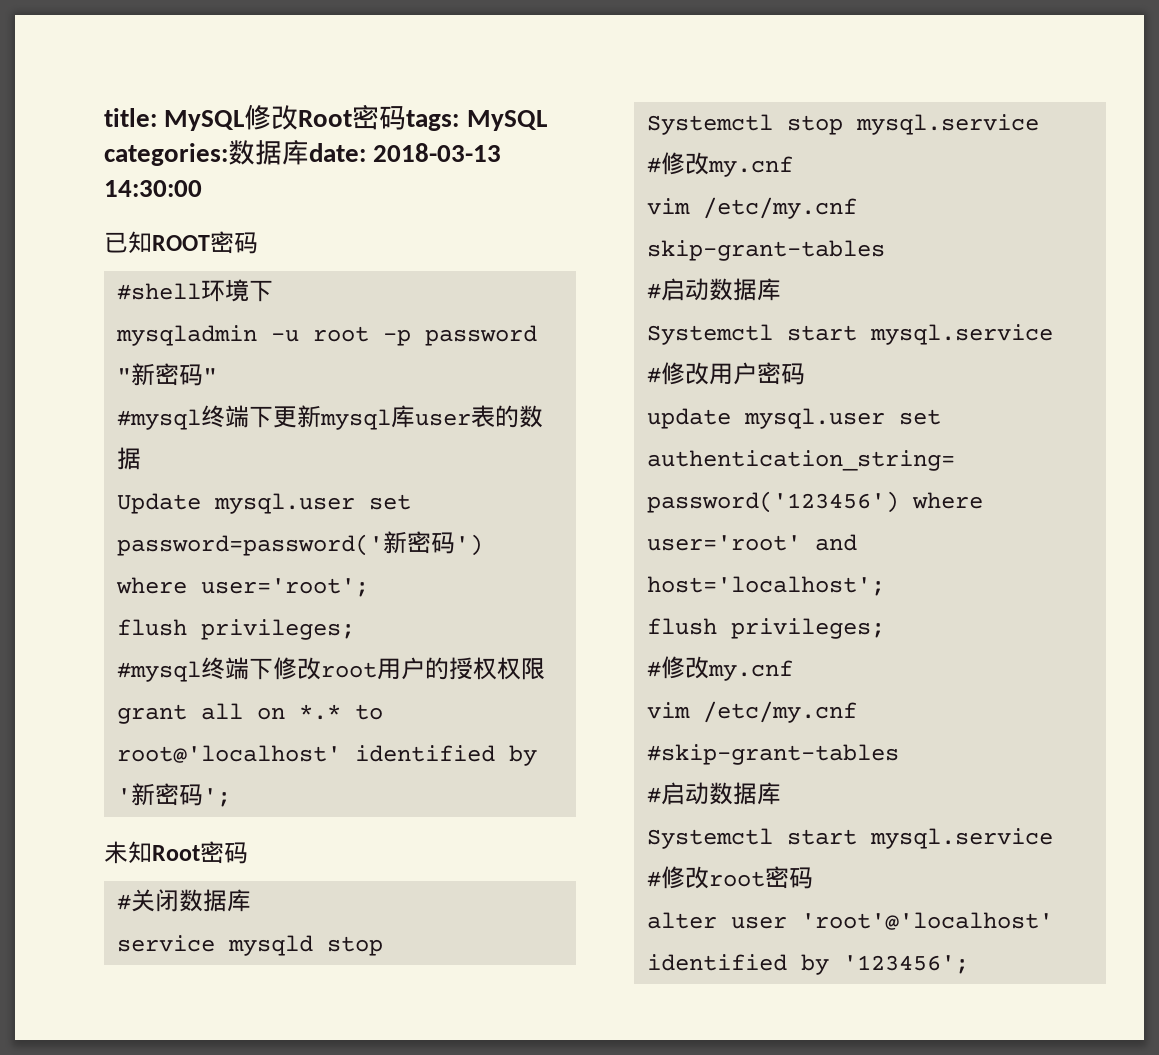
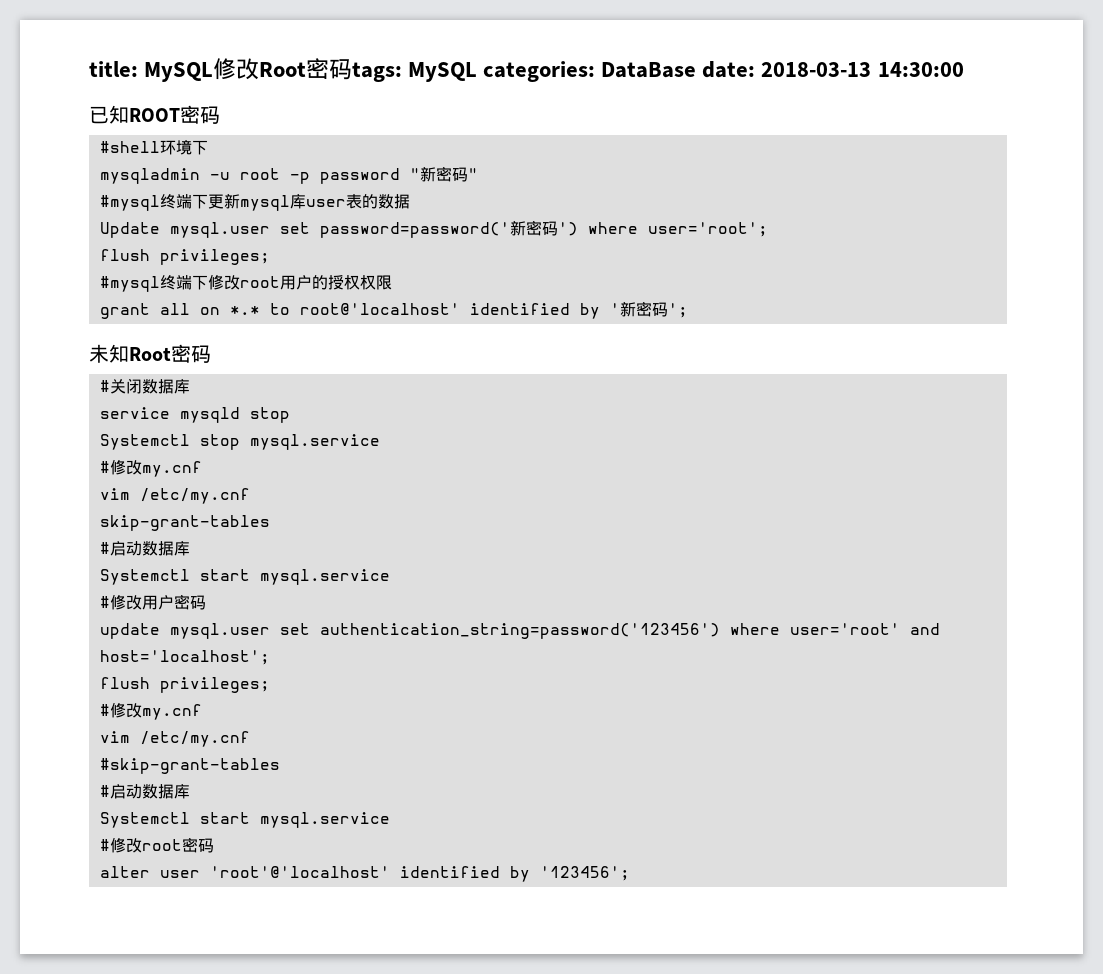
- title: MySQL修改Root密码tags: MySQL categories:数据库date: 2018-03-13 14:30:00
+ title: MySQL修改Root密码tags: MySQL categories: DataBase date: 2018-03-13 14:30:00

